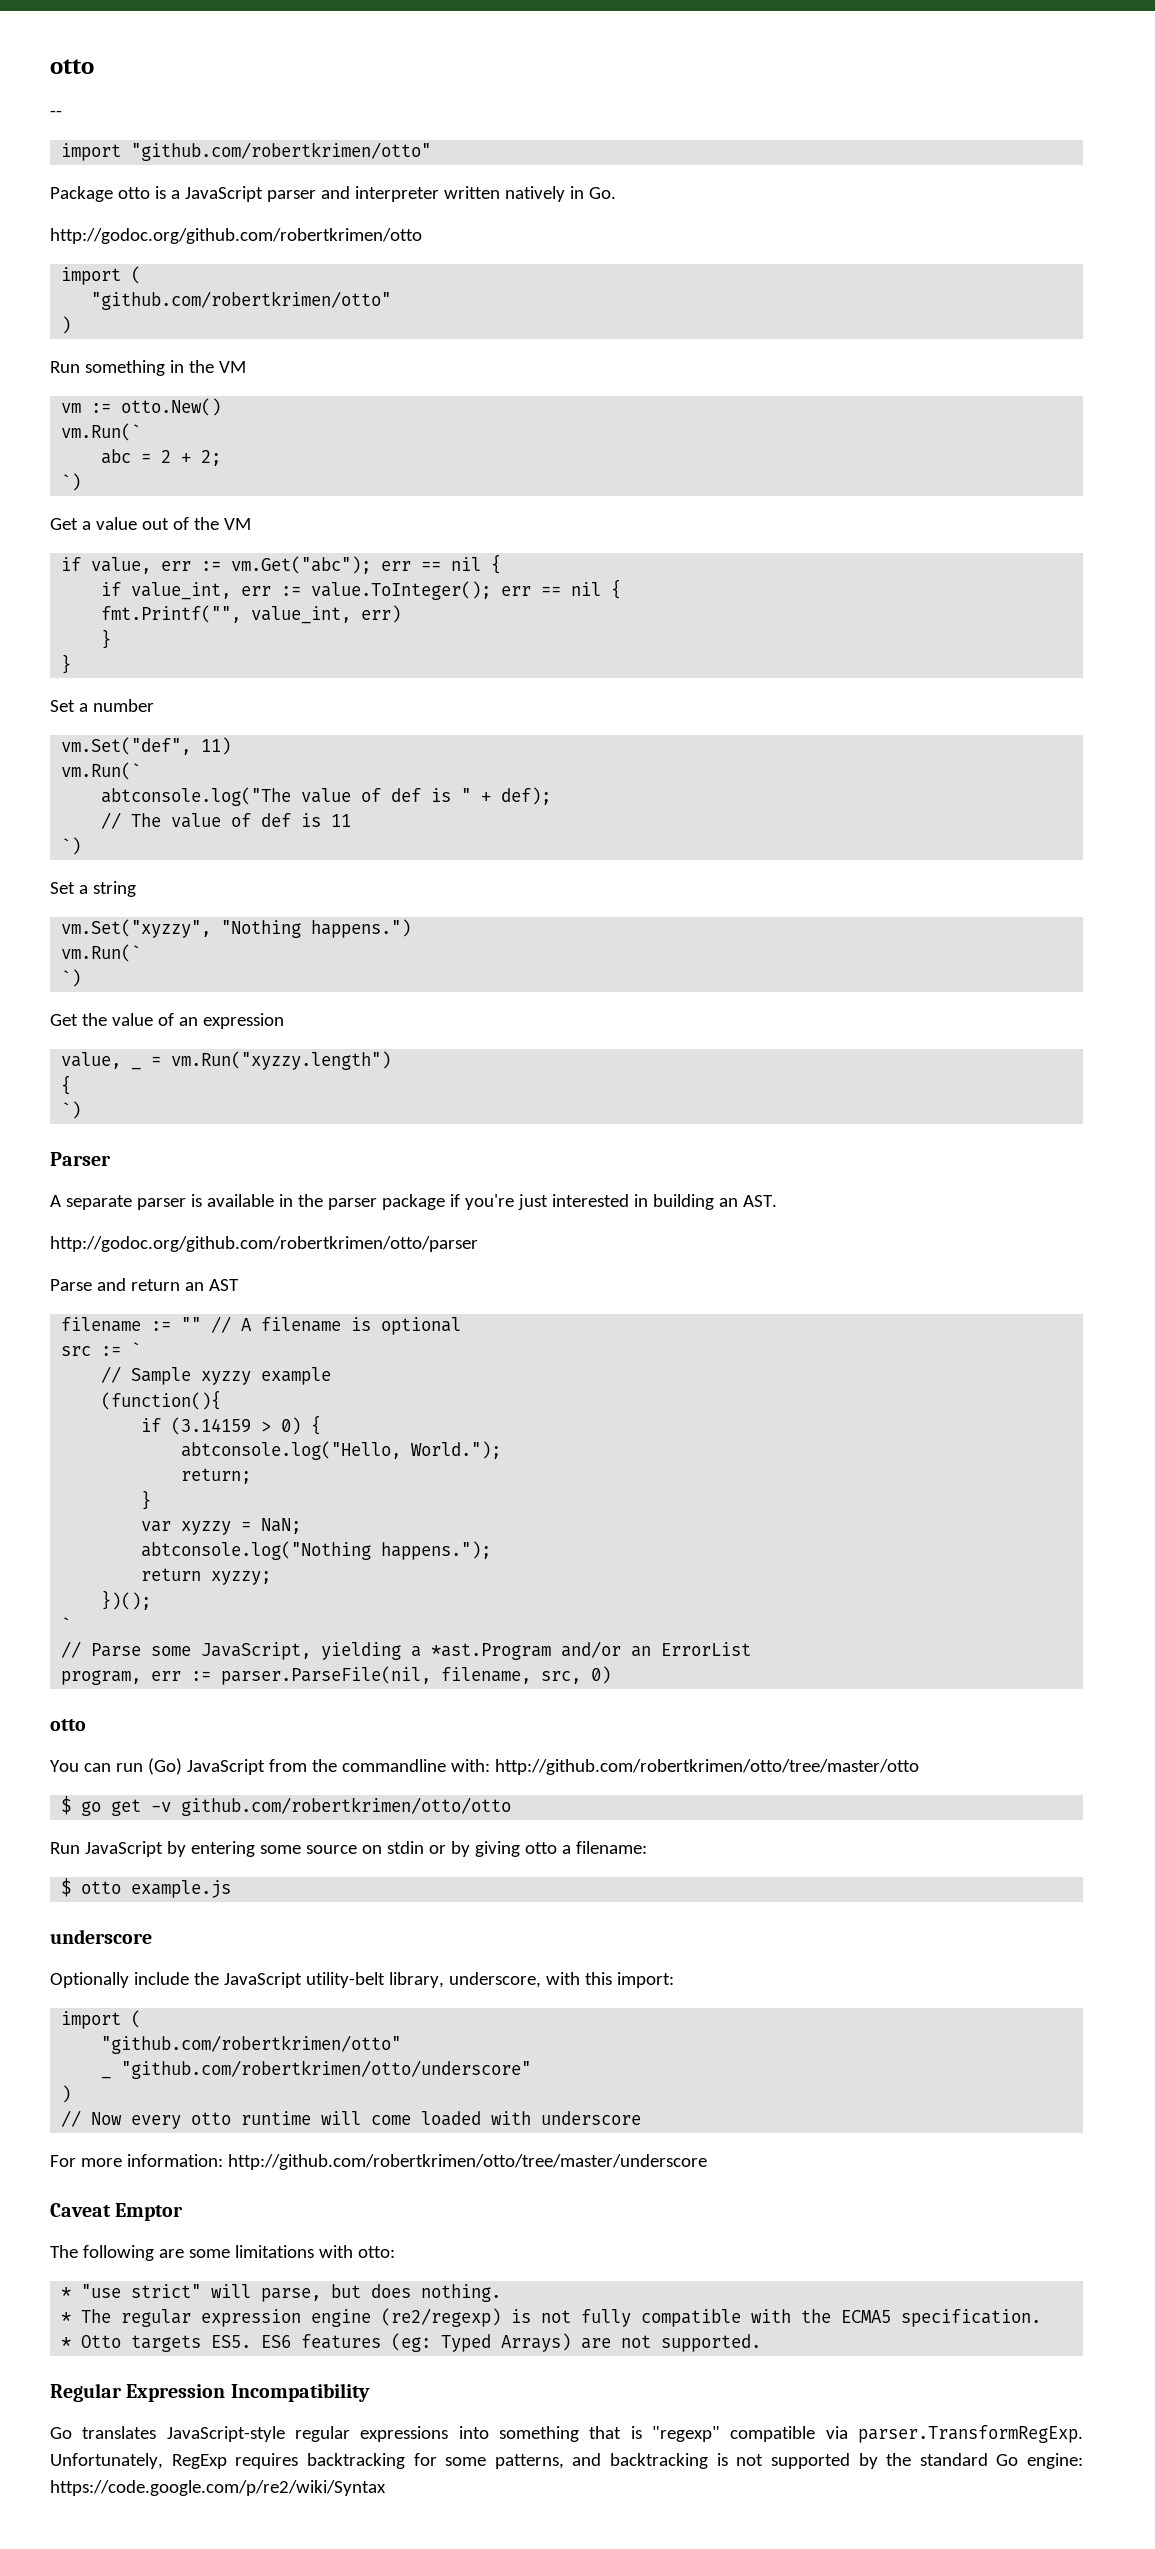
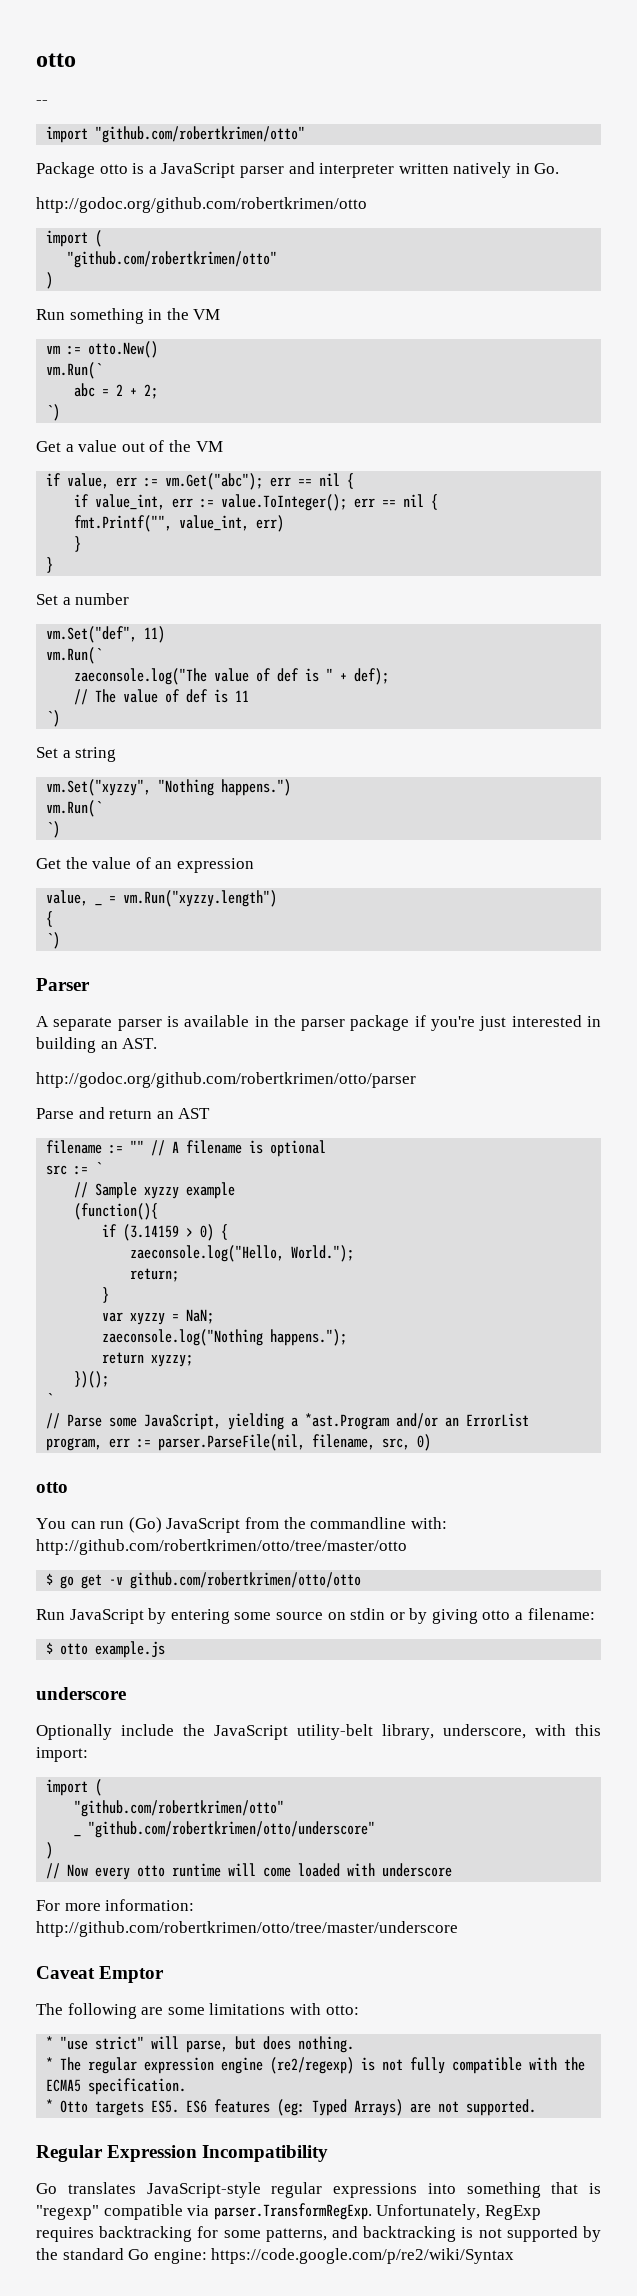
- abtconsole.log("The value of def is " + def);
+ zaeconsole.log("The value of def is " + def);
- abtconsole.log("Hello, World.");
+ zaeconsole.log("Hello, World.");
- abtconsole.log("Nothing happens.");
+ zaeconsole.log("Nothing happens.");

